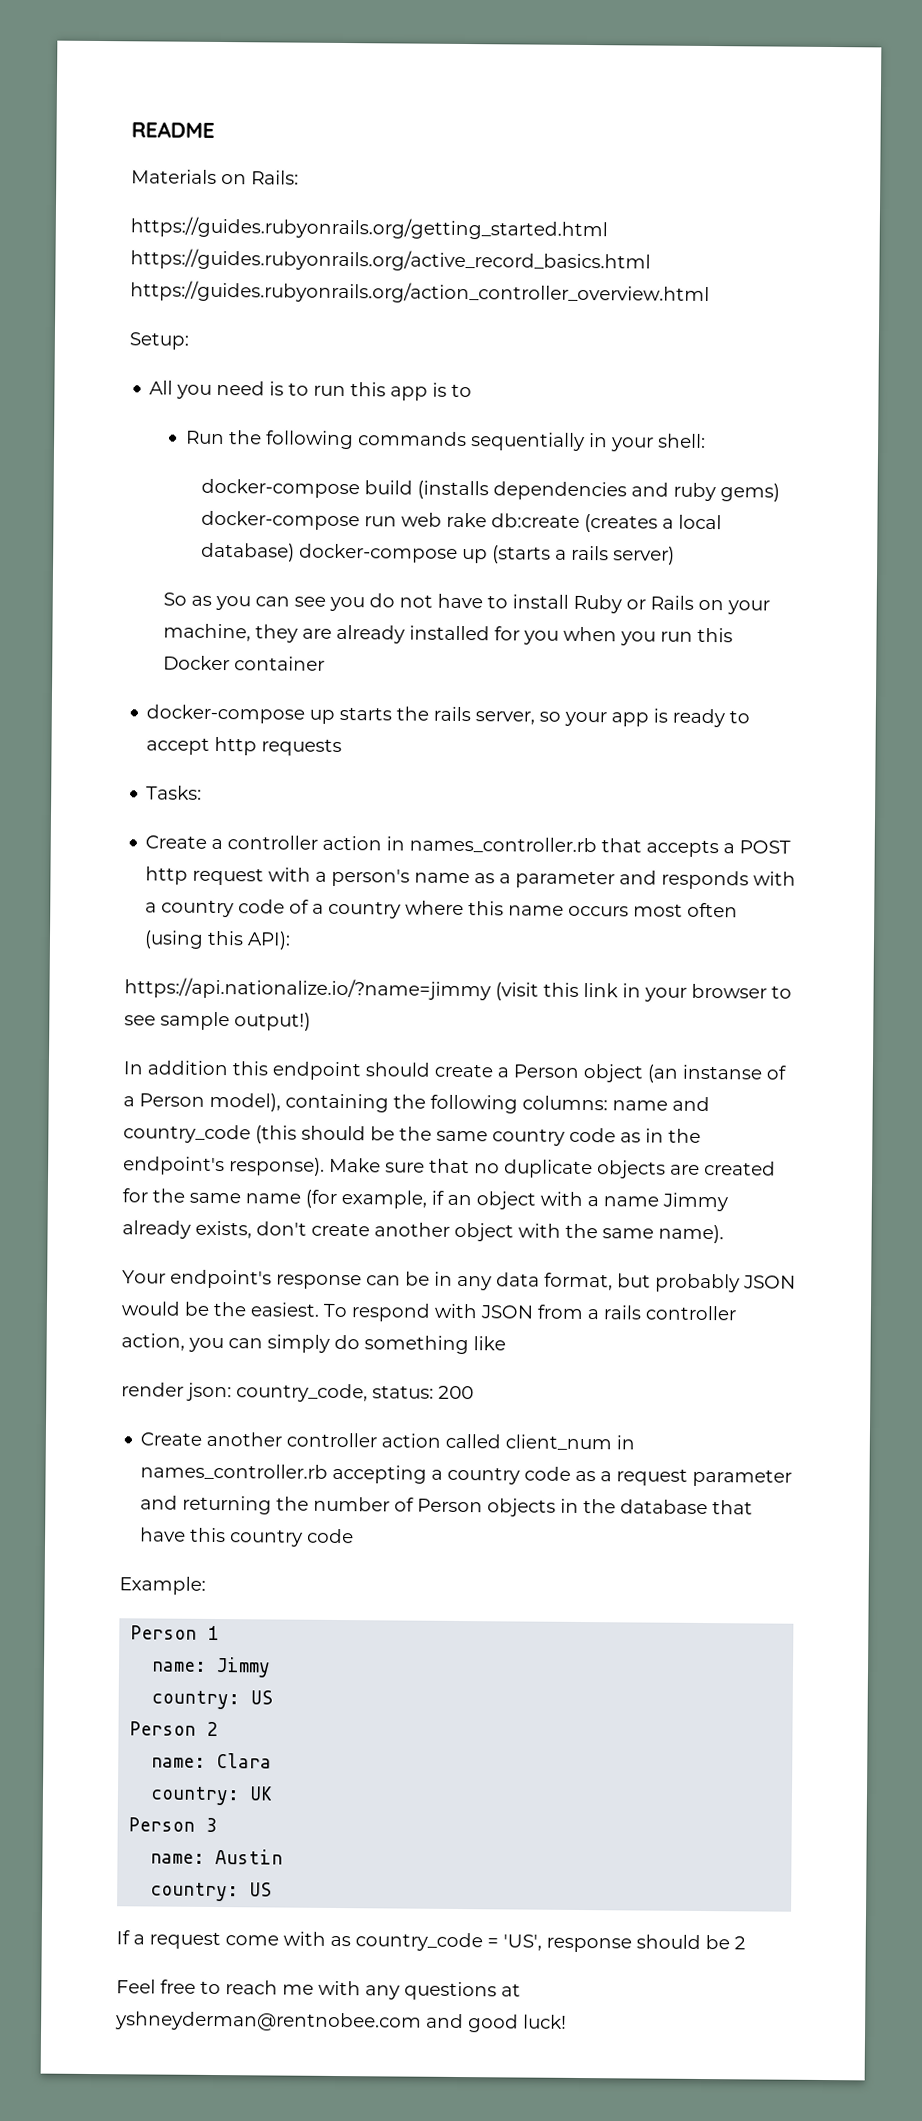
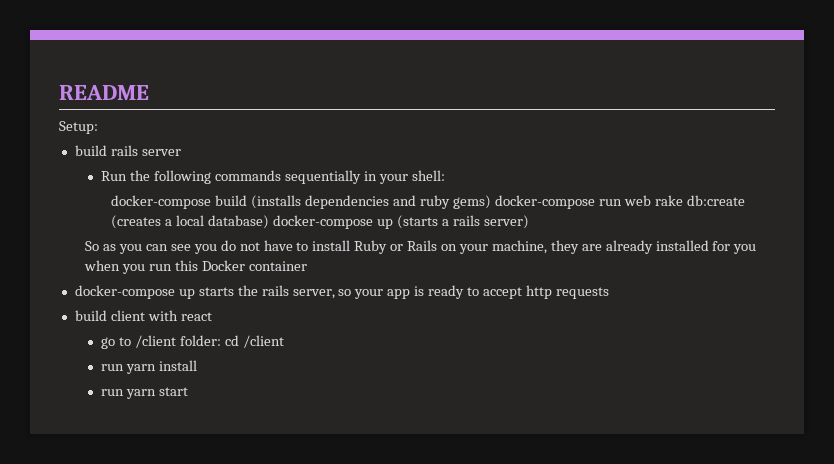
- Materials on Rails:
- https://guides.rubyonrails.org/getting_started.html https://guides.rubyonrails.org/active_record_basics.html https://guides.rubyonrails.org/action_controller_overview.html
  Setup:
- All you need is to run this app is to
+ build rails server
- Tasks:
- Create a controller action in names_controller.rb that accepts a POST http request with a person's name as a parameter and responds with a country code of a country where this name occurs most often (using this API):
- https://api.nationalize.io/?name=jimmy (visit this link in your browser to see sample output!)
- In addition this endpoint should create a Person object (an instanse of a Person model), containing the following columns: name and country_code (this should be the same country code as in the endpoint's response). Make sure that no duplicate objects are created for the same name (for example, if an object with a name Jimmy already exists, don't create another object with the same name).
- Your endpoint's response can be in any data format, but probably JSON would be the easiest. To respond with JSON from a rails controller action, you can simply do something like
- render json: country_code, status: 200
- Create another controller action called client_num in names_controller.rb accepting a country code as a request parameter and returning the number of Person objects in the database that have this country code
- Example:
- Person 1
- name: Jimmy
- country: US
- Person 2
- name: Clara
- country: UK
- Person 3
- name: Austin
- country: US
- If a request come with as country_code = 'US', response should be 2
- Feel free to reach me with any questions at yshneyderman@rentnobee.com and good luck!
+ build client with react
+ go to /client folder: cd /client
+ run yarn install
+ run yarn start

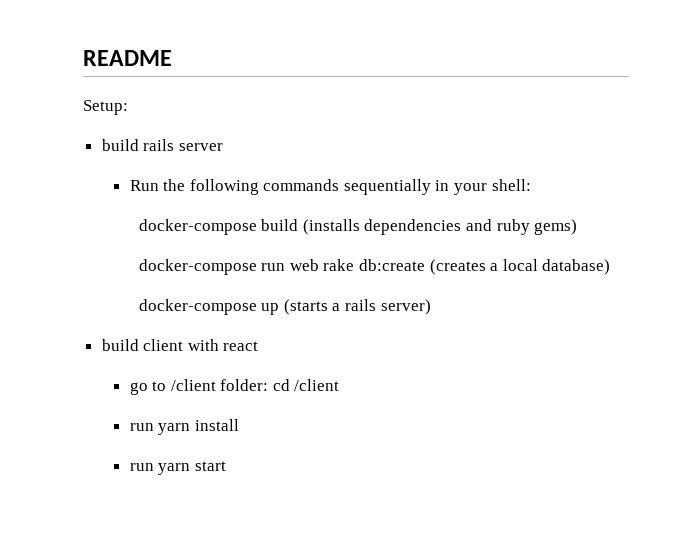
- docker-compose build (installs dependencies and ruby gems) docker-compose run web rake db:create (creates a local database) docker-compose up (starts a rails server)
+ docker-compose build (installs dependencies and ruby gems)
+ docker-compose run web rake db:create (creates a local database)
+ docker-compose up (starts a rails server)
- So as you can see you do not have to install Ruby or Rails on your machine, they are already installed for you when you run this Docker container
- docker-compose up starts the rails server, so your app is ready to accept http requests

